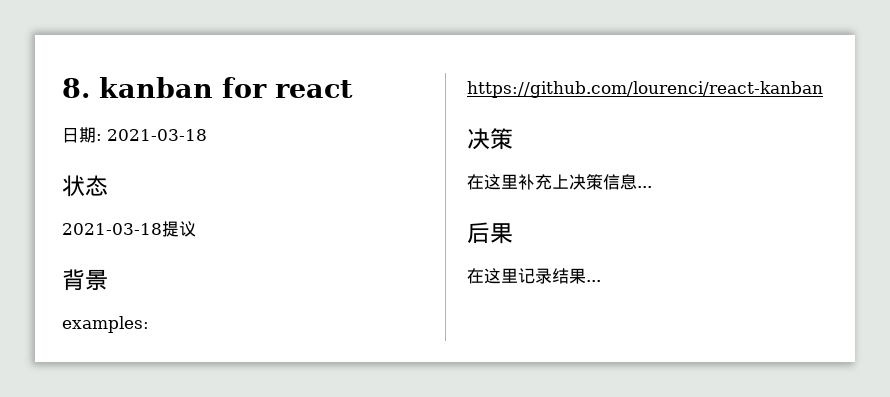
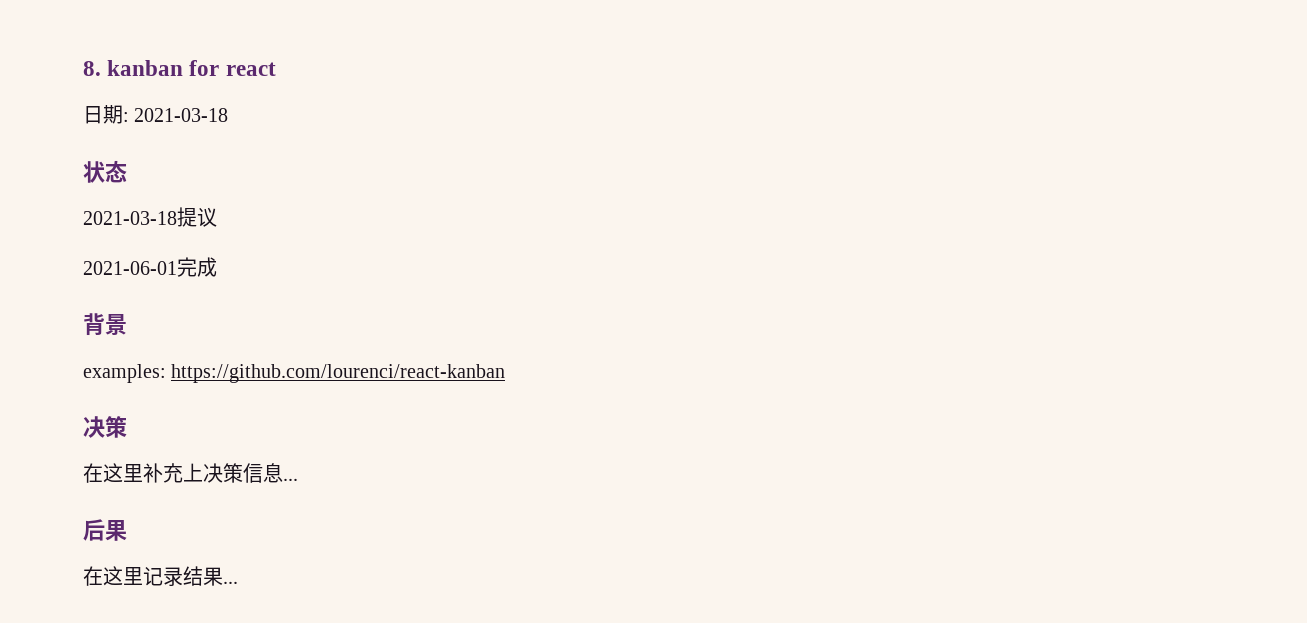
+ 2021-06-01完成

